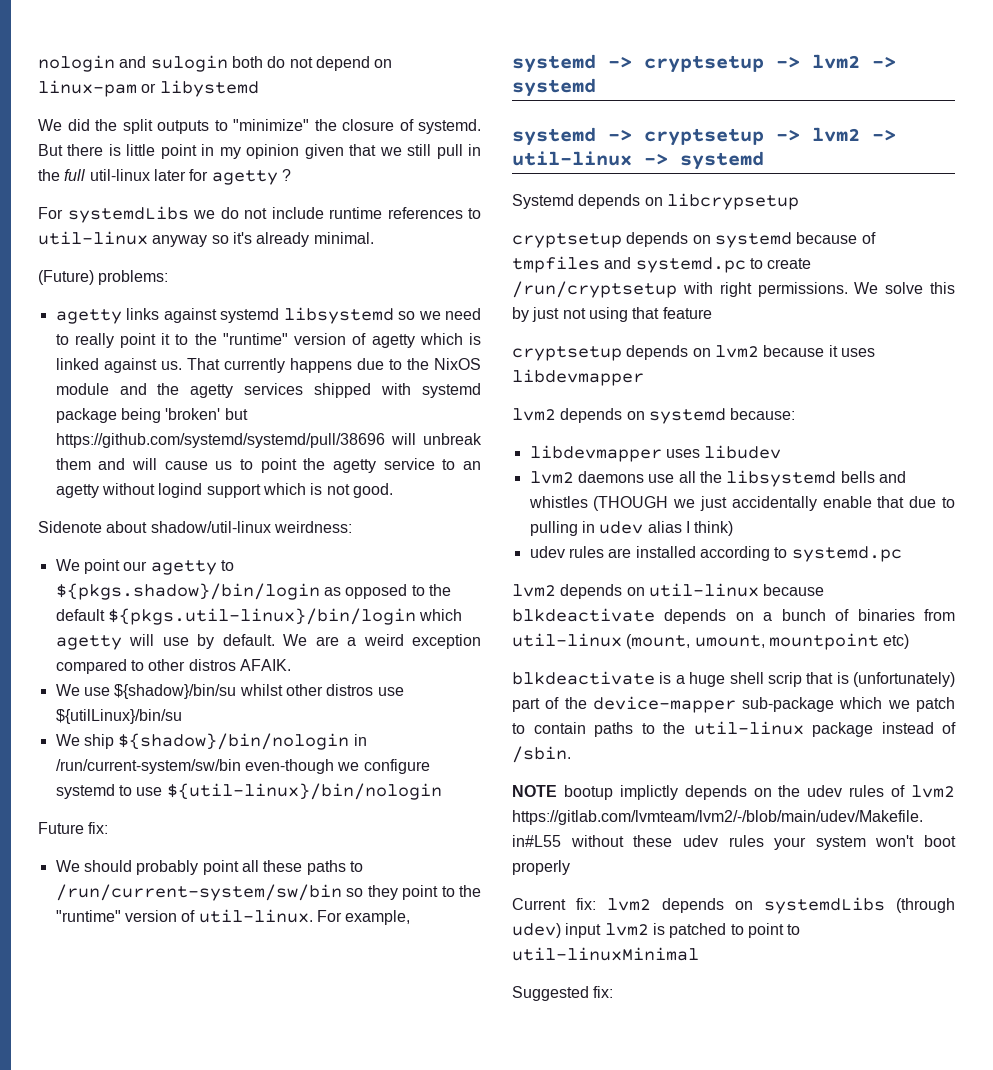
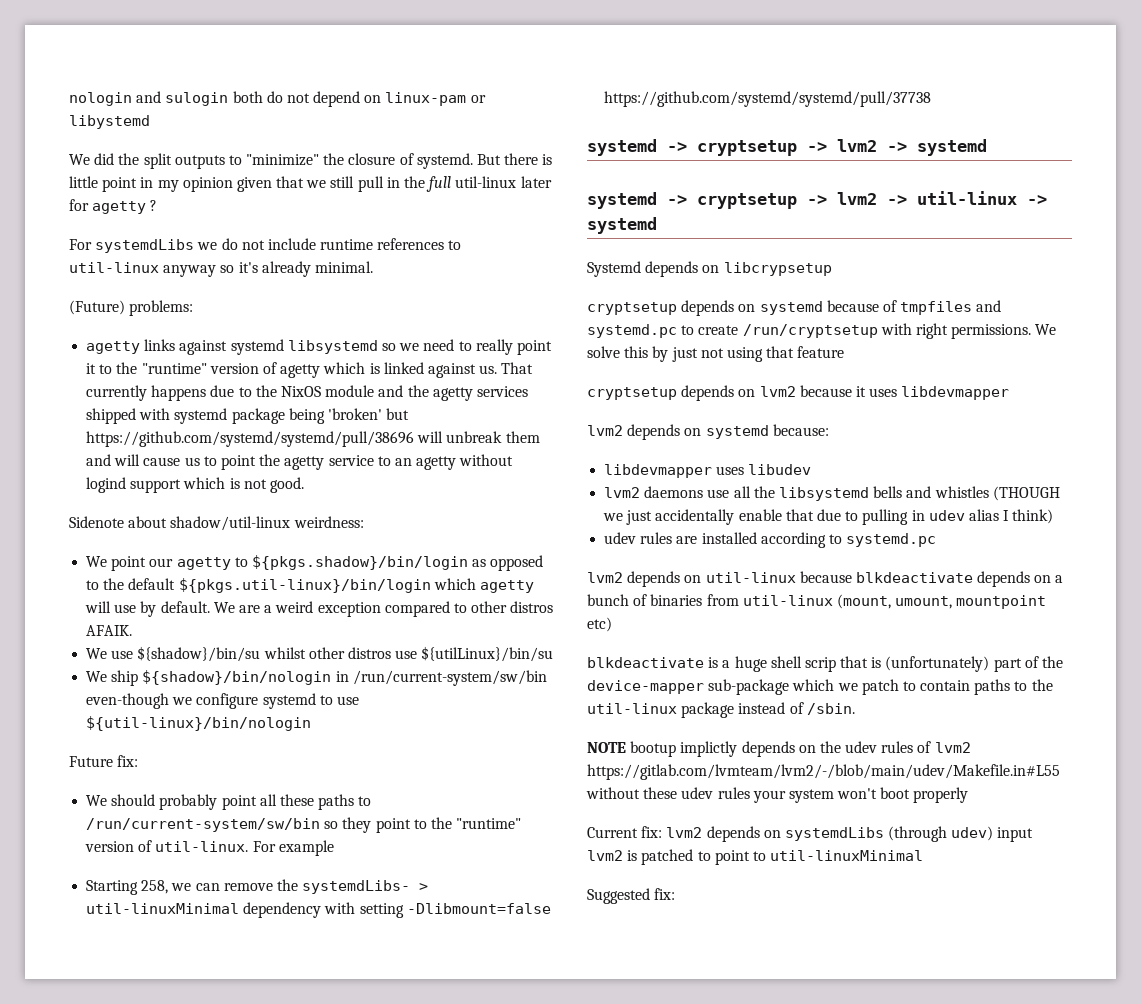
- For example,
+ For example
+ Starting 258, we can remove the systemdLibs- > util-linuxMinimal dependency with setting -Dlibmount=false https://github.com/systemd/systemd/pull/37738

